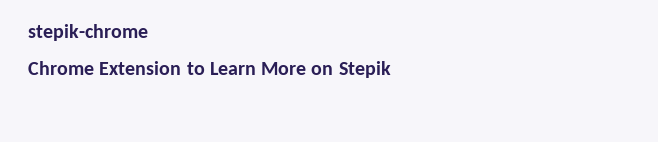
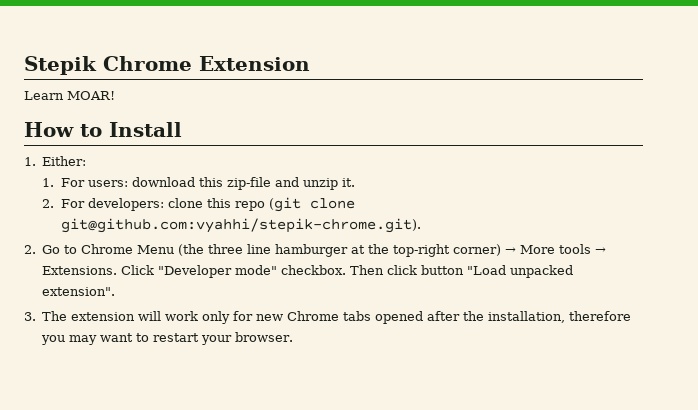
- stepik-chrome
- Chrome Extension to Learn More on Stepik
+ Stepik Chrome Extension
+ Learn MOAR!
+ How to Install
+ 1. Either:
+ 1. For users: download this zip-file and unzip it.
+ 2. For developers: clone this repo (git clone git@github.com:vyahhi/stepik-chrome.git).
+ 2. Go to Chrome Menu (the three line hamburger at the top-right corner) → More tools → Extensions. Click "Developer mode" checkbox. Then click button "Load unpacked extension".
+ 3. The extension will work only for new Chrome tabs opened after the installation, therefore you may want to restart your browser.

